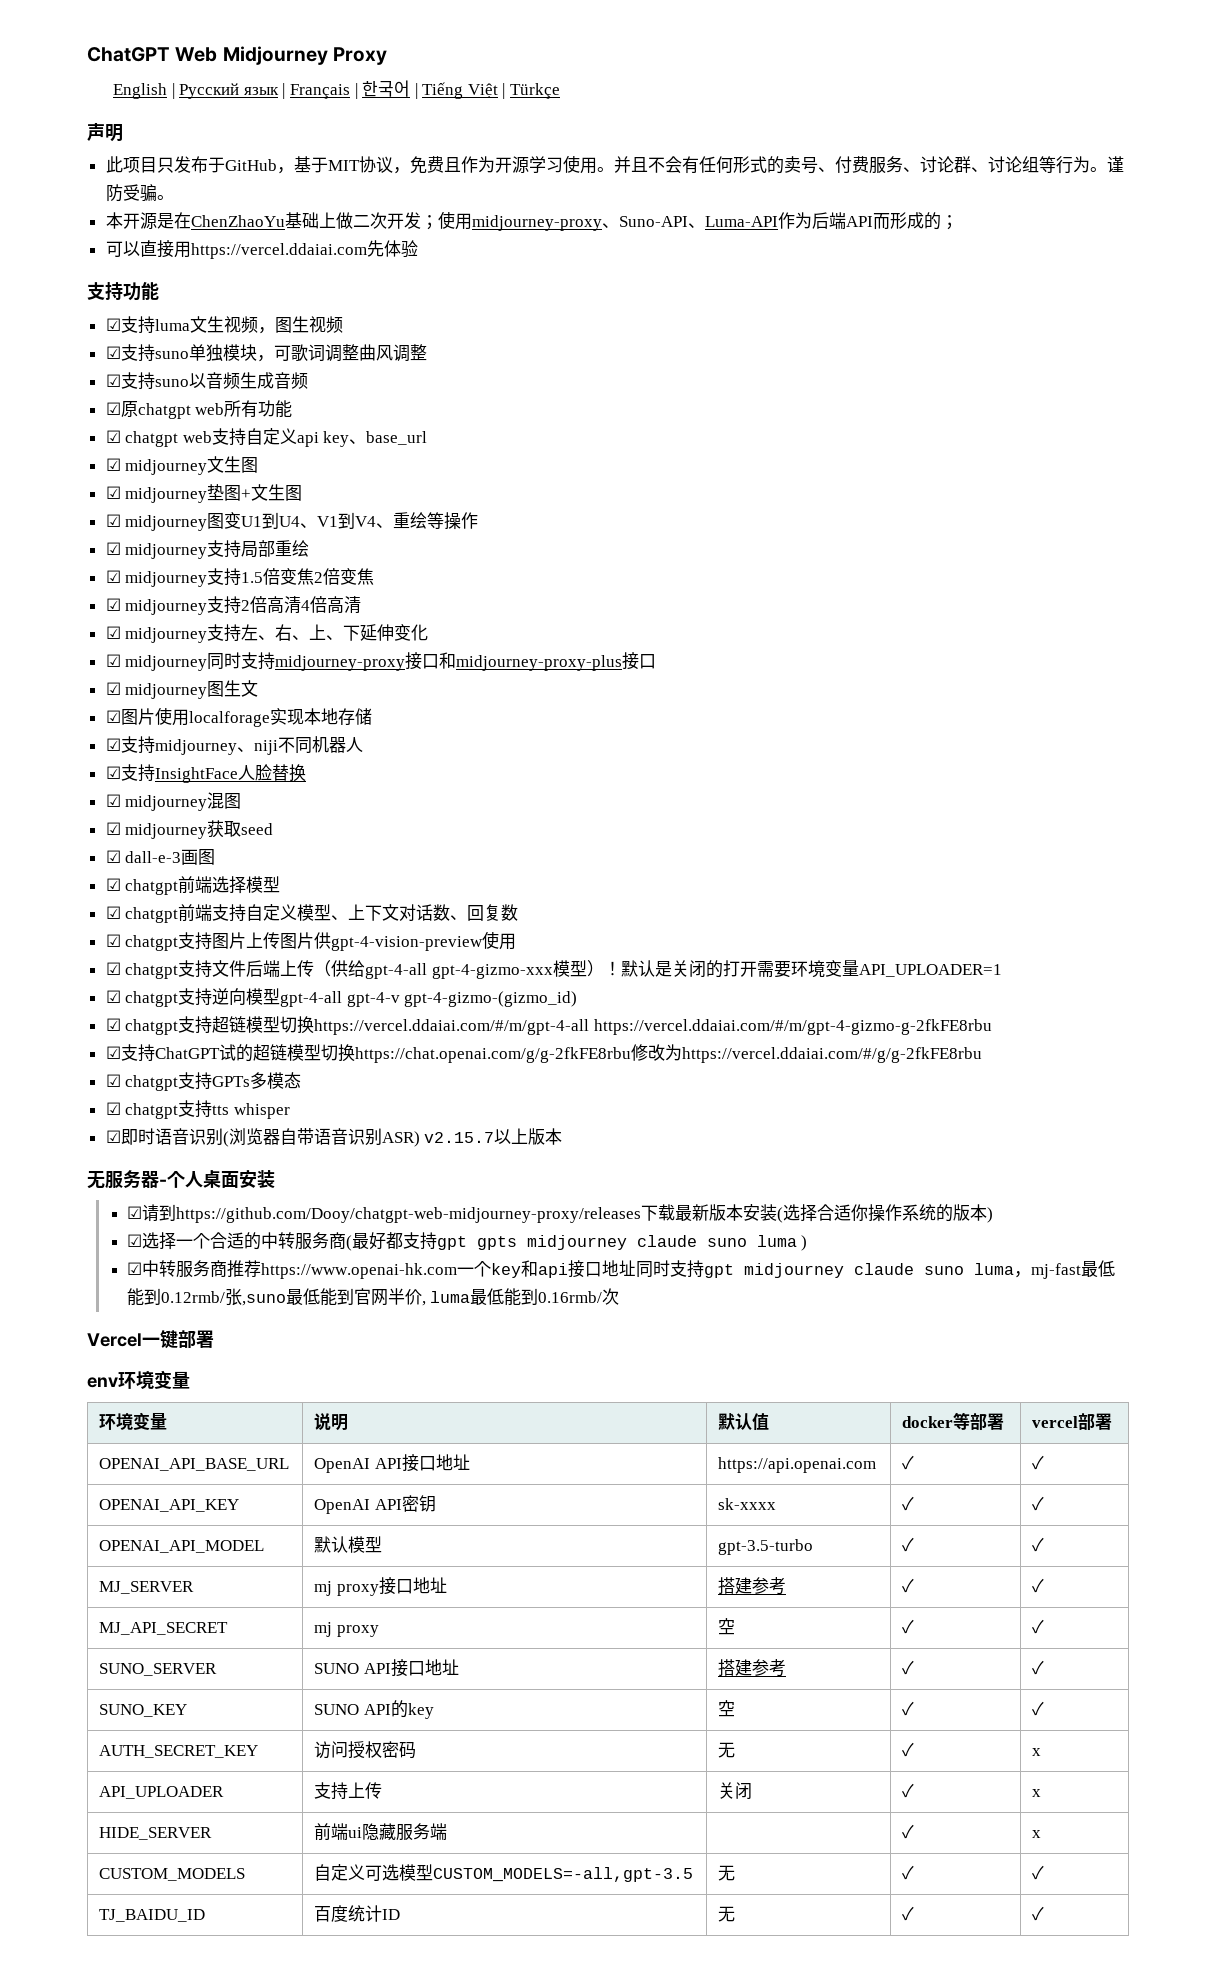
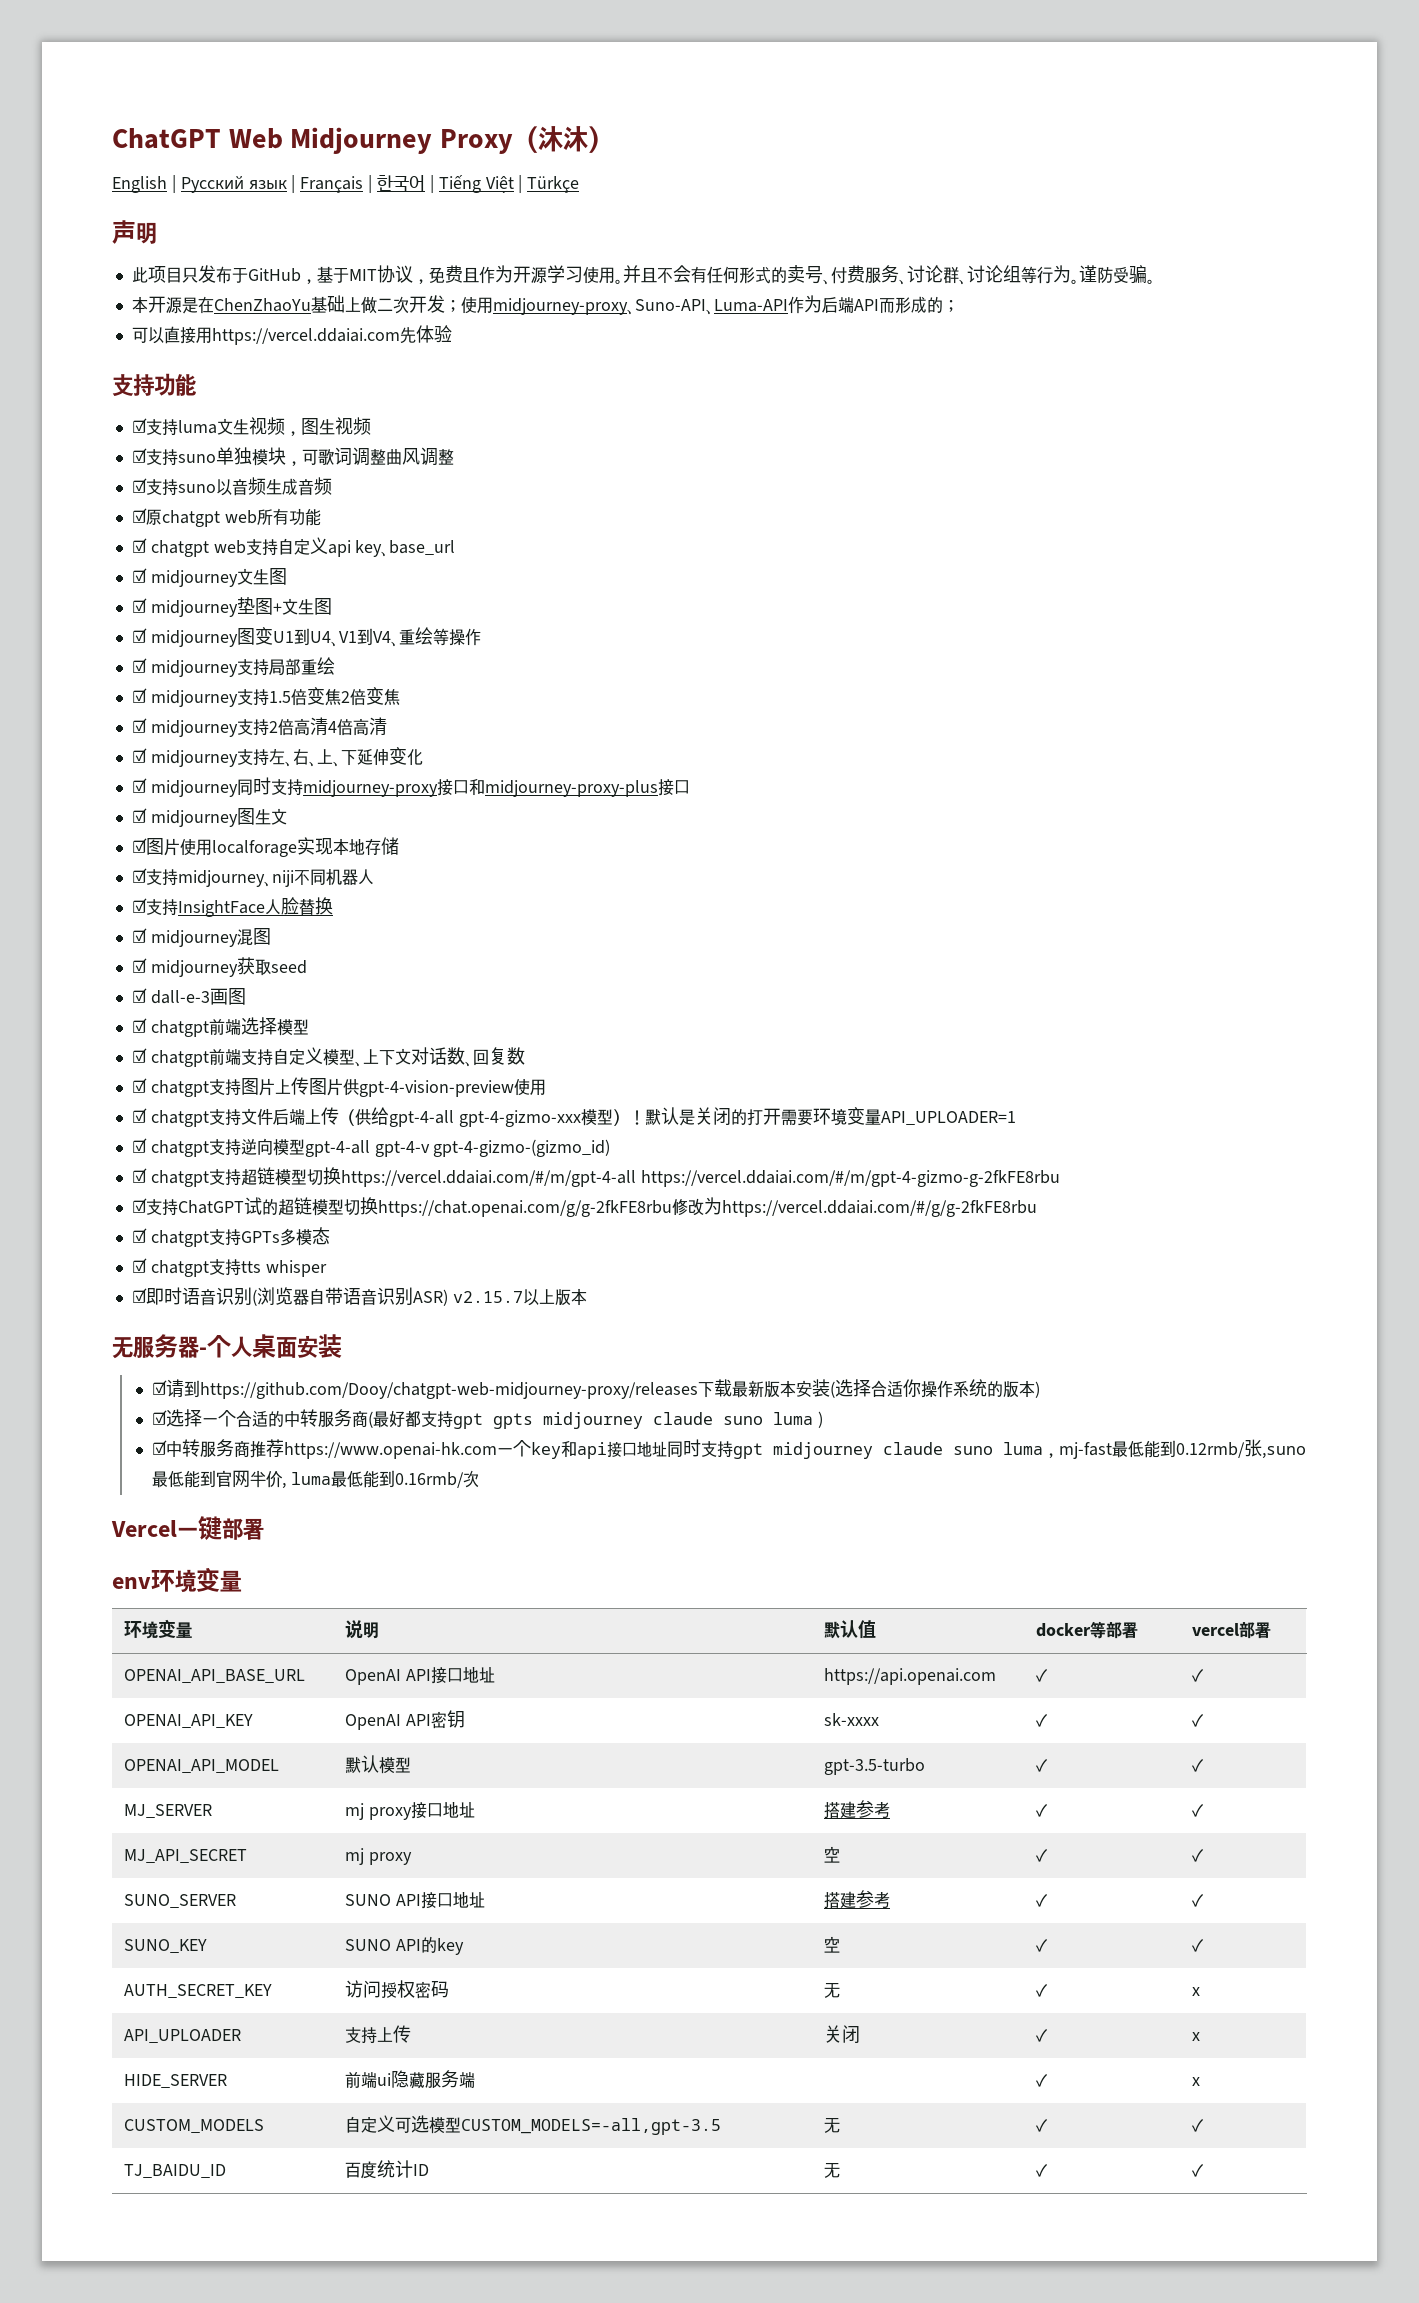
- ChatGPT Web Midjourney Proxy
+ ChatGPT Web Midjourney Proxy（沐沐）

